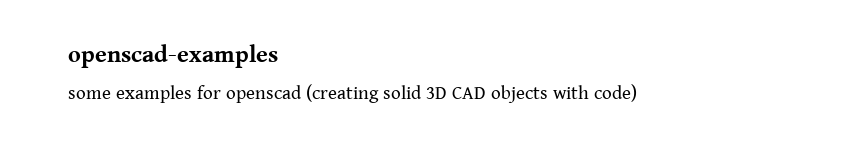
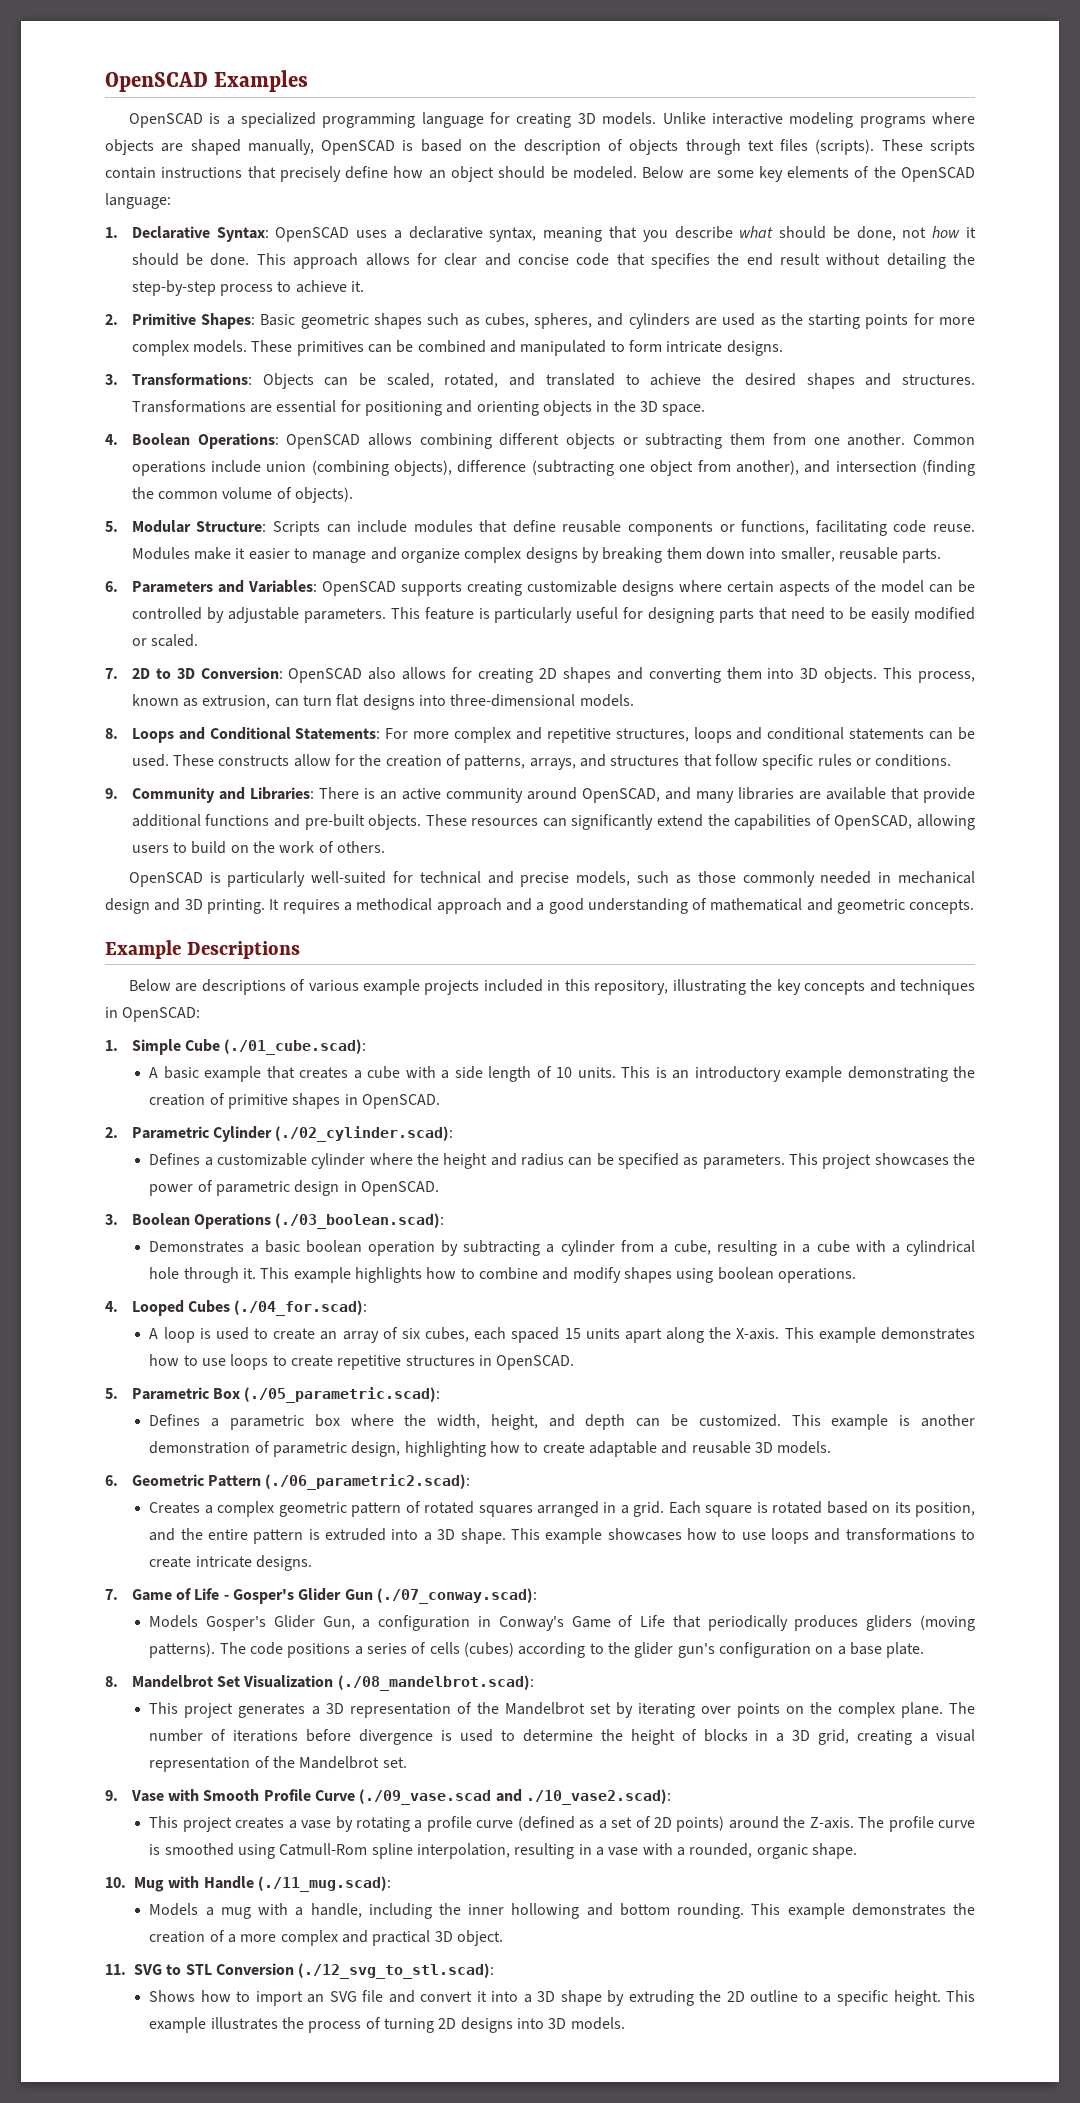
- openscad-examples
- some examples for openscad (creating solid 3D CAD objects with code)
+ OpenSCAD Examples
+ OpenSCAD is a specialized programming language for creating 3D models. Unlike interactive modeling programs where objects are shaped manually, OpenSCAD is based on the description of objects through text files (scripts). These scripts contain instructions that precisely define how an object should be modeled. Below are some key elements of the OpenSCAD language:
+ 1. Declarative Syntax: OpenSCAD uses a declarative syntax, meaning that you describe what should be done, not how it should be done. This approach allows for clear and concise code that specifies the end result without detailing the step-by-step process to achieve it.
+ 2. Primitive Shapes: Basic geometric shapes such as cubes, spheres, and cylinders are used as the starting points for more complex models. These primitives can be combined and manipulated to form intricate designs.
+ 3. Transformations: Objects can be scaled, rotated, and translated to achieve the desired shapes and structures. Transformations are essential for positioning and orienting objects in the 3D space.
+ 4. Boolean Operations: OpenSCAD allows combining different objects or subtracting them from one another. Common operations include union (combining objects), difference (subtracting one object from another), and intersection (finding the common volume of objects).
+ 5. Modular Structure: Scripts can include modules that define reusable components or functions, facilitating code reuse. Modules make it easier to manage and organize complex designs by breaking them down into smaller, reusable parts.
+ 6. Parameters and Variables: OpenSCAD supports creating customizable designs where certain aspects of the model can be controlled by adjustable parameters. This feature is particularly useful for designing parts that need to be easily modified or scaled.
+ 7. 2D to 3D Conversion: OpenSCAD also allows for creating 2D shapes and converting them into 3D objects. This process, known as extrusion, can turn flat designs into three-dimensional models.
+ 8. Loops and Conditional Statements: For more complex and repetitive structures, loops and conditional statements can be used. These constructs allow for the creation of patterns, arrays, and structures that follow specific rules or conditions.
+ 9. Community and Libraries: There is an active community around OpenSCAD, and many libraries are available that provide additional functions and pre-built objects. These resources can significantly extend the capabilities of OpenSCAD, allowing users to build on the work of others.
+ OpenSCAD is particularly well-suited for technical and precise models, such as those commonly needed in mechanical design and 3D printing. It requires a methodical approach and a good understanding of mathematical and geometric concepts.
+ Example Descriptions
+ Below are descriptions of various example projects included in this repository, illustrating the key concepts and techniques in OpenSCAD:
+ 1. Simple Cube (./01_cube.scad):
+ A basic example that creates a cube with a side length of 10 units. This is an introductory example demonstrating the creation of primitive shapes in OpenSCAD.
+ 2. Parametric Cylinder (./02_cylinder.scad):
+ Defines a customizable cylinder where the height and radius can be specified as parameters. This project showcases the power of parametric design in OpenSCAD.
+ 3. Boolean Operations (./03_boolean.scad):
+ Demonstrates a basic boolean operation by subtracting a cylinder from a cube, resulting in a cube with a cylindrical hole through it. This example highlights how to combine and modify shapes using boolean operations.
+ 4. Looped Cubes (./04_for.scad):
+ A loop is used to create an array of six cubes, each spaced 15 units apart along the X-axis. This example demonstrates how to use loops to create repetitive structures in OpenSCAD.
+ 5. Parametric Box (./05_parametric.scad):
+ Defines a parametric box where the width, height, and depth can be customized. This example is another demonstration of parametric design, highlighting how to create adaptable and reusable 3D models.
+ 6. Geometric Pattern (./06_parametric2.scad):
+ Creates a complex geometric pattern of rotated squares arranged in a grid. Each square is rotated based on its position, and the entire pattern is extruded into a 3D shape. This example showcases how to use loops and transformations to create intricate designs.
+ 7. Game of Life - Gosper's Glider Gun (./07_conway.scad):
+ Models Gosper's Glider Gun, a configuration in Conway's Game of Life that periodically produces gliders (moving patterns). The code positions a series of cells (cubes) according to the glider gun's configuration on a base plate.
+ 8. Mandelbrot Set Visualization (./08_mandelbrot.scad):
+ This project generates a 3D representation of the Mandelbrot set by iterating over points on the complex plane. The number of iterations before divergence is used to determine the height of blocks in a 3D grid, creating a visual representation of the Mandelbrot set.
+ 9. Vase with Smooth Profile Curve (./09_vase.scad and ./10_vase2.scad):
+ This project creates a vase by rotating a profile curve (defined as a set of 2D points) around the Z-axis. The profile curve is smoothed using Catmull-Rom spline interpolation, resulting in a vase with a rounded, organic shape.
+ 10. Mug with Handle (./11_mug.scad):
+ Models a mug with a handle, including the inner hollowing and bottom rounding. This example demonstrates the creation of a more complex and practical 3D object.
+ 11. SVG to STL Conversion (./12_svg_to_stl.scad):
+ Shows how to import an SVG file and convert it into a 3D shape by extruding the 2D outline to a specific height. This example illustrates the process of turning 2D designs into 3D models.

